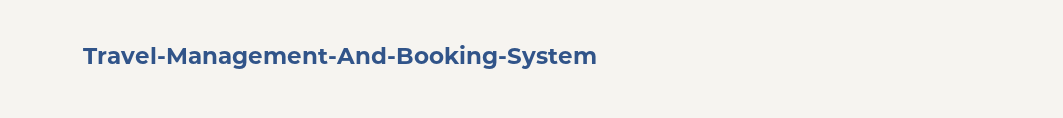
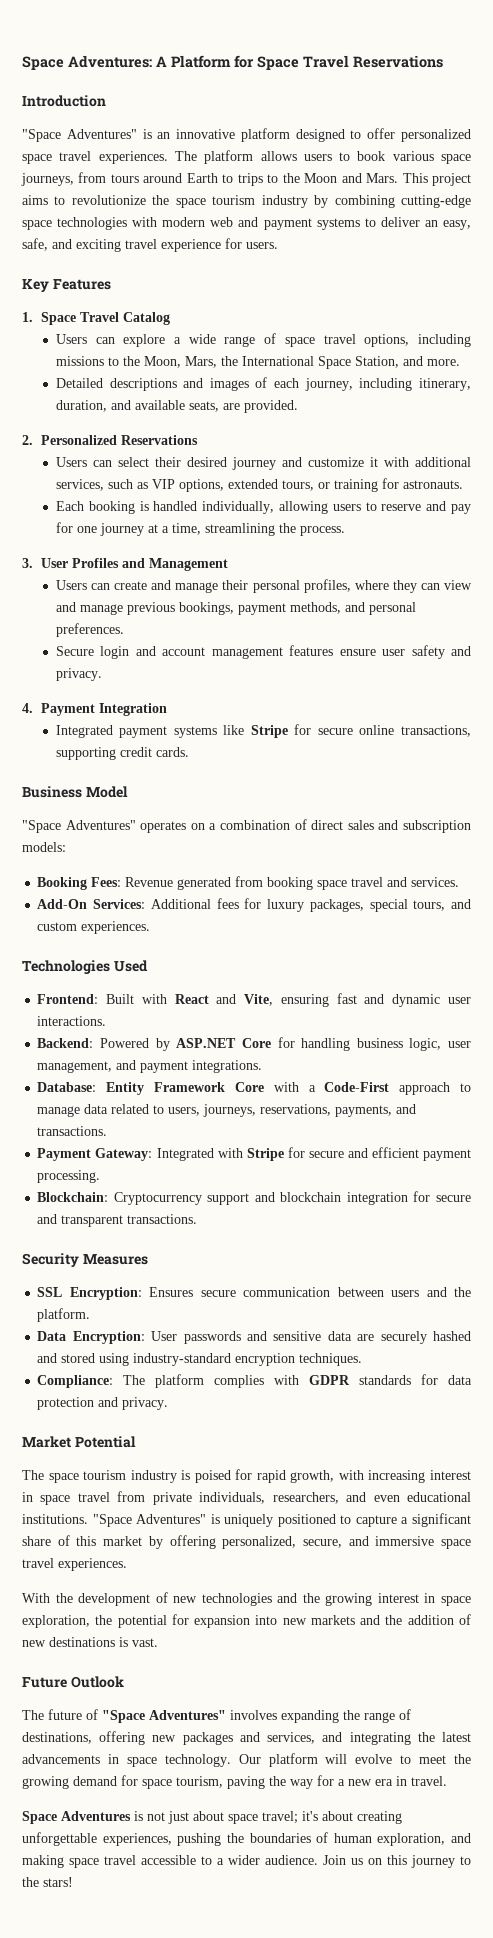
- Travel-Management-And-Booking-System
+ Space Adventures: A Platform for Space Travel Reservations
+ Introduction
+ "Space Adventures" is an innovative platform designed to offer personalized space travel experiences. The platform allows users to book various space journeys, from tours around Earth to trips to the Moon and Mars. This project aims to revolutionize the space tourism industry by combining cutting-edge space technologies with modern web and payment systems to deliver an easy, safe, and exciting travel experience for users.
+ Key Features
+ 1. Space Travel Catalog
+ Users can explore a wide range of space travel options, including missions to the Moon, Mars, the International Space Station, and more.
+ Detailed descriptions and images of each journey, including itinerary, duration, and available seats, are provided.
+ 2. Personalized Reservations
+ Users can select their desired journey and customize it with additional services, such as VIP options, extended tours, or training for astronauts.
+ Each booking is handled individually, allowing users to reserve and pay for one journey at a time, streamlining the process.
+ 3. User Profiles and Management
+ Users can create and manage their personal profiles, where they can view and manage previous bookings, payment methods, and personal preferences.
+ Secure login and account management features ensure user safety and privacy.
+ 4. Payment Integration
+ Integrated payment systems like Stripe for secure online transactions, supporting credit cards.
+ Business Model
+ "Space Adventures" operates on a combination of direct sales and subscription models:
+ Booking Fees: Revenue generated from booking space travel and services.
+ Add-On Services: Additional fees for luxury packages, special tours, and custom experiences.
+ Technologies Used
+ Frontend: Built with React and Vite, ensuring fast and dynamic user interactions.
+ Backend: Powered by ASP.NET Core for handling business logic, user management, and payment integrations.
+ Database: Entity Framework Core with a Code-First approach to manage data related to users, journeys, reservations, payments, and transactions.
+ Payment Gateway: Integrated with Stripe for secure and efficient payment processing.
+ Blockchain: Cryptocurrency support and blockchain integration for secure and transparent transactions.
+ Security Measures
+ SSL Encryption: Ensures secure communication between users and the platform.
+ Data Encryption: User passwords and sensitive data are securely hashed and stored using industry-standard encryption techniques.
+ Compliance: The platform complies with GDPR standards for data protection and privacy.
+ Market Potential
+ The space tourism industry is poised for rapid growth, with increasing interest in space travel from private individuals, researchers, and even educational institutions. "Space Adventures" is uniquely positioned to capture a significant share of this market by offering personalized, secure, and immersive space travel experiences.
+ With the development of new technologies and the growing interest in space exploration, the potential for expansion into new markets and the addition of new destinations is vast.
+ Future Outlook
+ The future of "Space Adventures" involves expanding the range of destinations, offering new packages and services, and integrating the latest advancements in space technology. Our platform will evolve to meet the growing demand for space tourism, paving the way for a new era in travel.
+ Space Adventures is not just about space travel; it's about creating unforgettable experiences, pushing the boundaries of human exploration, and making space travel accessible to a wider audience. Join us on this journey to the stars!

